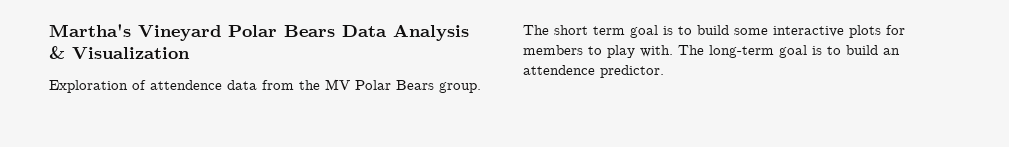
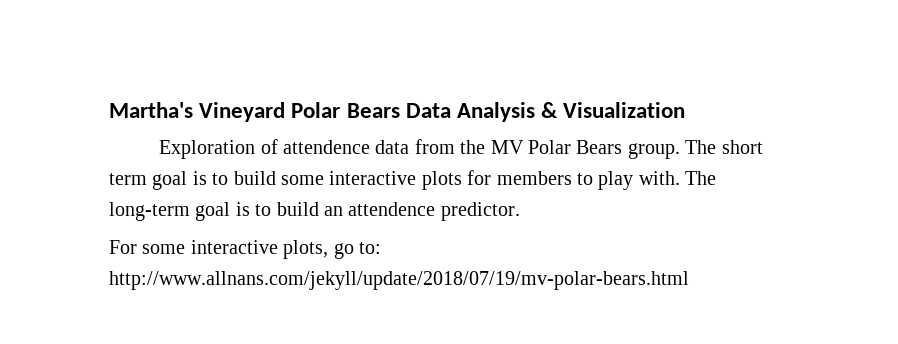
+ For some interactive plots, go to: http://www.allnans.com/jekyll/update/2018/07/19/mv-polar-bears.html

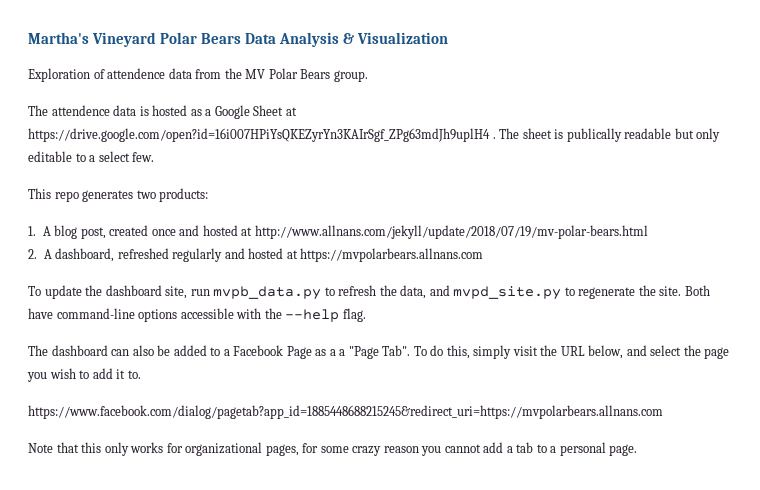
- Exploration of attendence data from the MV Polar Bears group. The short term goal is to build some interactive plots for members to play with. The long-term goal is to build an attendence predictor.
- For some interactive plots, go to: http://www.allnans.com/jekyll/update/2018/07/19/mv-polar-bears.html
+ Exploration of attendence data from the MV Polar Bears group.
+ The attendence data is hosted as a Google Sheet at https://drive.google.com/open?id=16i007HPiYsQKEZyrYn3KAIrSgf_ZPg63mdJh9uplH4 . The sheet is publically readable but only editable to a select few.
+ This repo generates two products:
+ 1. A blog post, created once and hosted at http://www.allnans.com/jekyll/update/2018/07/19/mv-polar-bears.html
+ 2. A dashboard, refreshed regularly and hosted at https://mvpolarbears.allnans.com
+ To update the dashboard site, run mvpb_data.py to refresh the data, and mvpd_site.py to regenerate the site. Both have command-line options accessible with the --help flag.
+ The dashboard can also be added to a Facebook Page as a a "Page Tab". To do this, simply visit the URL below, and select the page you wish to add it to.
+ https://www.facebook.com/dialog/pagetab?app_id=1885448688215245&redirect_uri=https://mvpolarbears.allnans.com
+ Note that this only works for organizational pages, for some crazy reason you cannot add a tab to a personal page.

